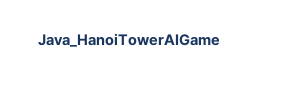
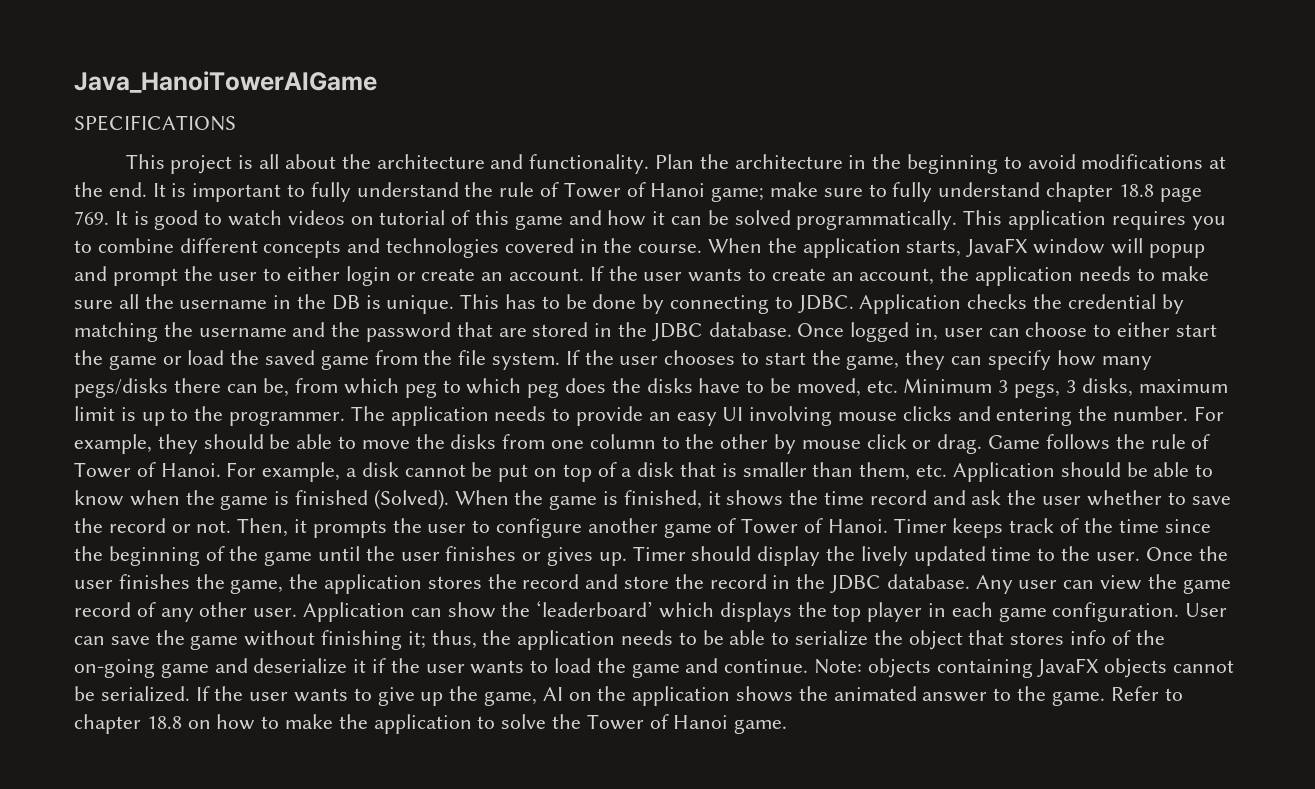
+ SPECIFICATIONS
+ This project is all about the architecture and functionality. Plan the architecture in the beginning to avoid modifications at the end. It is important to fully understand the rule of Tower of Hanoi game; make sure to fully understand chapter 18.8 page 769. It is good to watch videos on tutorial of this game and how it can be solved programmatically. This application requires you to combine different concepts and technologies covered in the course. When the application starts, JavaFX window will popup and prompt the user to either login or create an account. If the user wants to create an account, the application needs to make sure all the username in the DB is unique. This has to be done by connecting to JDBC. Application checks the credential by matching the username and the password that are stored in the JDBC database. Once logged in, user can choose to either start the game or load the saved game from the file system. If the user chooses to start the game, they can specify how many pegs/disks there can be, from which peg to which peg does the disks have to be moved, etc. Minimum 3 pegs, 3 disks, maximum limit is up to the programmer. The application needs to provide an easy UI involving mouse clicks and entering the number. For example, they should be able to move the disks from one column to the other by mouse click or drag. Game follows the rule of Tower of Hanoi. For example, a disk cannot be put on top of a disk that is smaller than them, etc. Application should be able to know when the game is finished (Solved). When the game is finished, it shows the time record and ask the user whether to save the record or not. Then, it prompts the user to configure another game of Tower of Hanoi. Timer keeps track of the time since the beginning of the game until the user finishes or gives up. Timer should display the lively updated time to the user. Once the user finishes the game, the application stores the record and store the record in the JDBC database. Any user can view the game record of any other user. Application can show the ‘leaderboard’ which displays the top player in each game configuration. User can save the game without finishing it; thus, the application needs to be able to serialize the object that stores info of the on-going game and deserialize it if the user wants to load the game and continue. Note: objects containing JavaFX objects cannot be serialized. If the user wants to give up the game, AI on the application shows the animated answer to the game. Refer to chapter 18.8 on how to make the application to solve the Tower of Hanoi game.

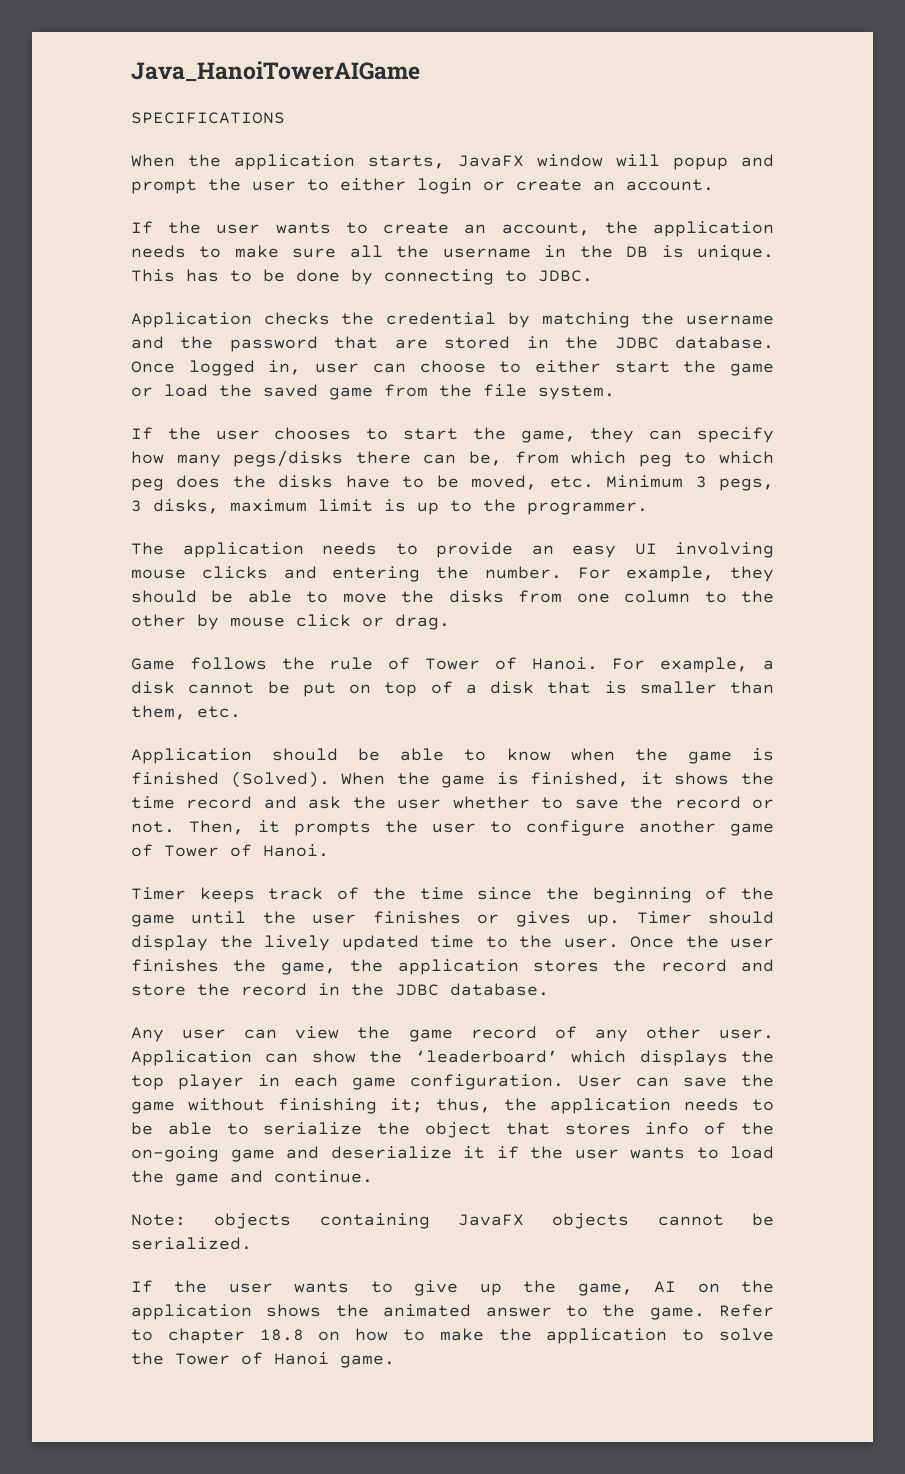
- This project is all about the architecture and functionality. Plan the architecture in the beginning to avoid modifications at the end. It is important to fully understand the rule of Tower of Hanoi game; make sure to fully understand chapter 18.8 page 769. It is good to watch videos on tutorial of this game and how it can be solved programmatically. This application requires you to combine different concepts and technologies covered in the course. When the application starts, JavaFX window will popup and prompt the user to either login or create an account. If the user wants to create an account, the application needs to make sure all the username in the DB is unique.
+ When the application starts, JavaFX window will popup and prompt the user to either login or create an account.
+ If the user wants to create an account, the application needs to make sure all the username in the DB is unique.
- This has to be done by connecting to JDBC. Application checks the credential by matching the username and the password that are stored in the JDBC database.
+ This has to be done by connecting to JDBC.
+ Application checks the credential by matching the username and the password that are stored in the JDBC database.
- Once logged in, user can choose to either start the game or load the saved game from the file system. If the user chooses to start the game, they can specify how many pegs/disks there can be, from which peg to which peg does the disks have to be moved, etc. Minimum 3 pegs, 3 disks, maximum limit is up to the programmer. The application needs to provide an easy UI involving mouse clicks and entering the number.
+ Once logged in, user can choose to either start the game or load the saved game from the file system.
+ If the user chooses to start the game, they can specify how many pegs/disks there can be, from which peg to which peg does the disks have to be moved, etc. Minimum 3 pegs, 3 disks, maximum limit is up to the programmer.
+ The application needs to provide an easy UI involving mouse clicks and entering the number.
- For example, they should be able to move the disks from one column to the other by mouse click or drag. Game follows the rule of Tower of Hanoi.
+ For example, they should be able to move the disks from one column to the other by mouse click or drag.
+ Game follows the rule of Tower of Hanoi.
- For example, a disk cannot be put on top of a disk that is smaller than them, etc. Application should be able to know when the game is finished (Solved).
+ For example, a disk cannot be put on top of a disk that is smaller than them, etc.
+ Application should be able to know when the game is finished (Solved).
- Then, it prompts the user to configure another game of Tower of Hanoi. Timer keeps track of the time since the beginning of the game until the user finishes or gives up.
+ Then, it prompts the user to configure another game of Tower of Hanoi.
+ Timer keeps track of the time since the beginning of the game until the user finishes or gives up.
- Once the user finishes the game, the application stores the record and store the record in the JDBC database. Any user can view the game record of any other user.
+ Once the user finishes the game, the application stores the record and store the record in the JDBC database.
+ Any user can view the game record of any other user.
- thus, the application needs to be able to serialize the object that stores info of the on-going game and deserialize it if the user wants to load the game and continue. Note:
+ thus, the application needs to be able to serialize the object that stores info of the on-going game and deserialize it if the user wants to load the game and continue.
+ Note:
- objects containing JavaFX objects cannot be serialized. If the user wants to give up the game, AI on the application shows the animated answer to the game.
+ objects containing JavaFX objects cannot be serialized.
+ If the user wants to give up the game, AI on the application shows the animated answer to the game.

